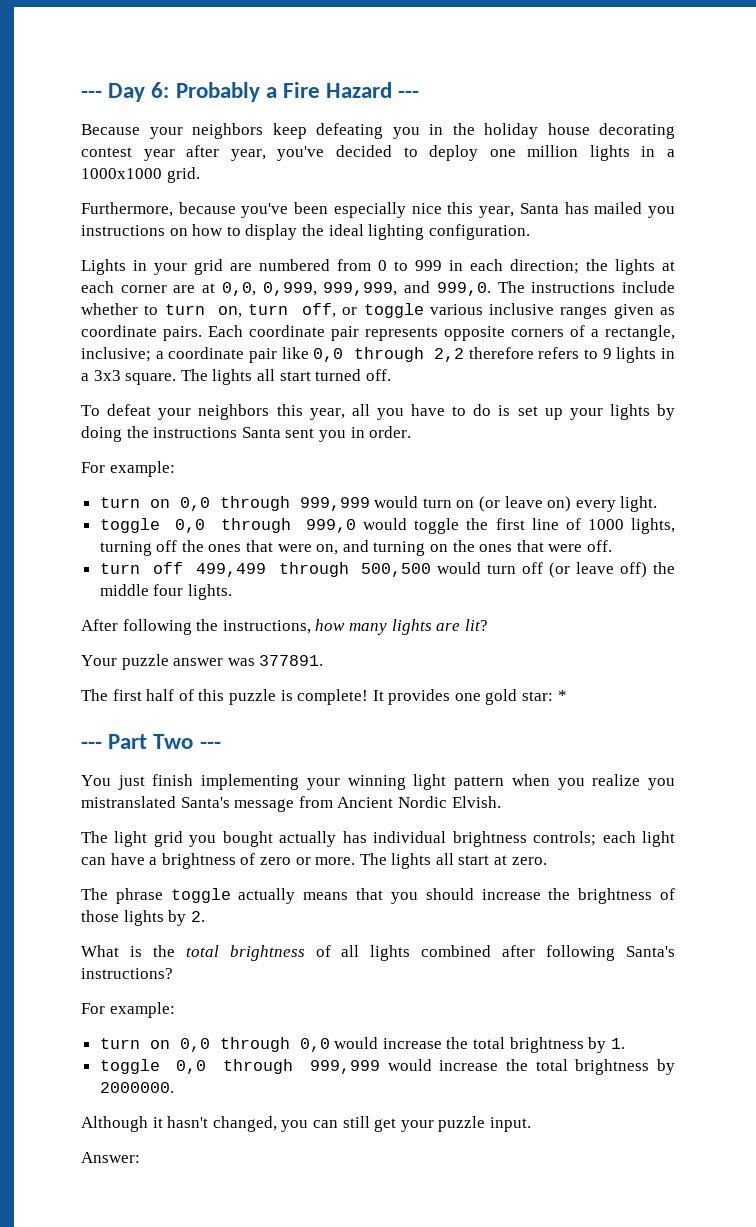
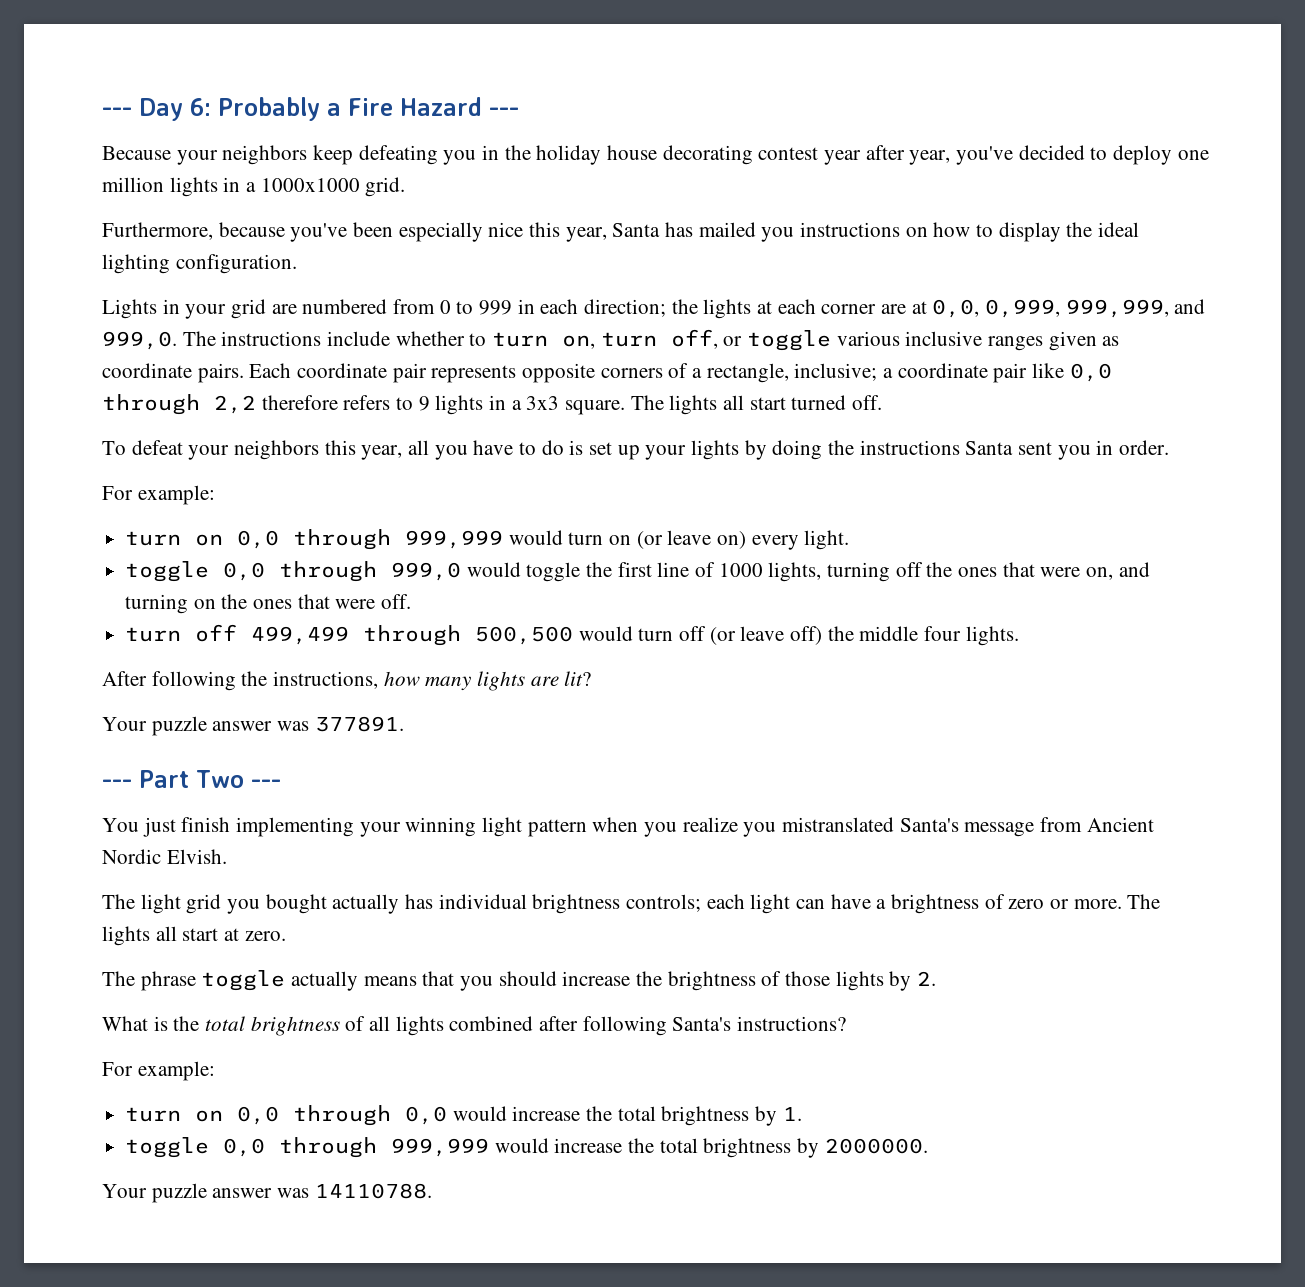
- The first half of this puzzle is complete! It provides one gold star: *
- Although it hasn't changed, you can still get your puzzle input.
- Answer:
+ Your puzzle answer was 14110788.

